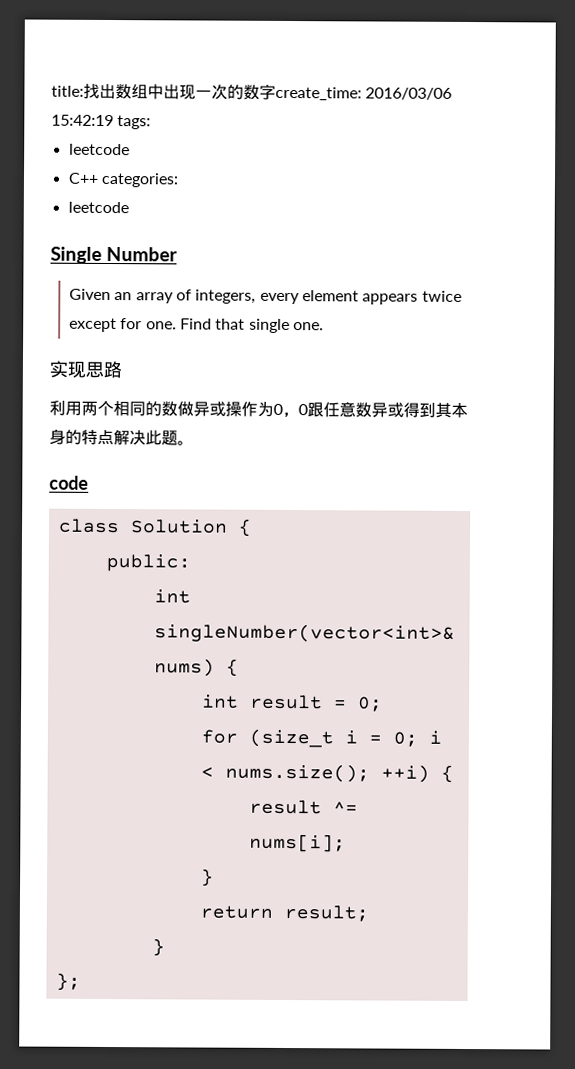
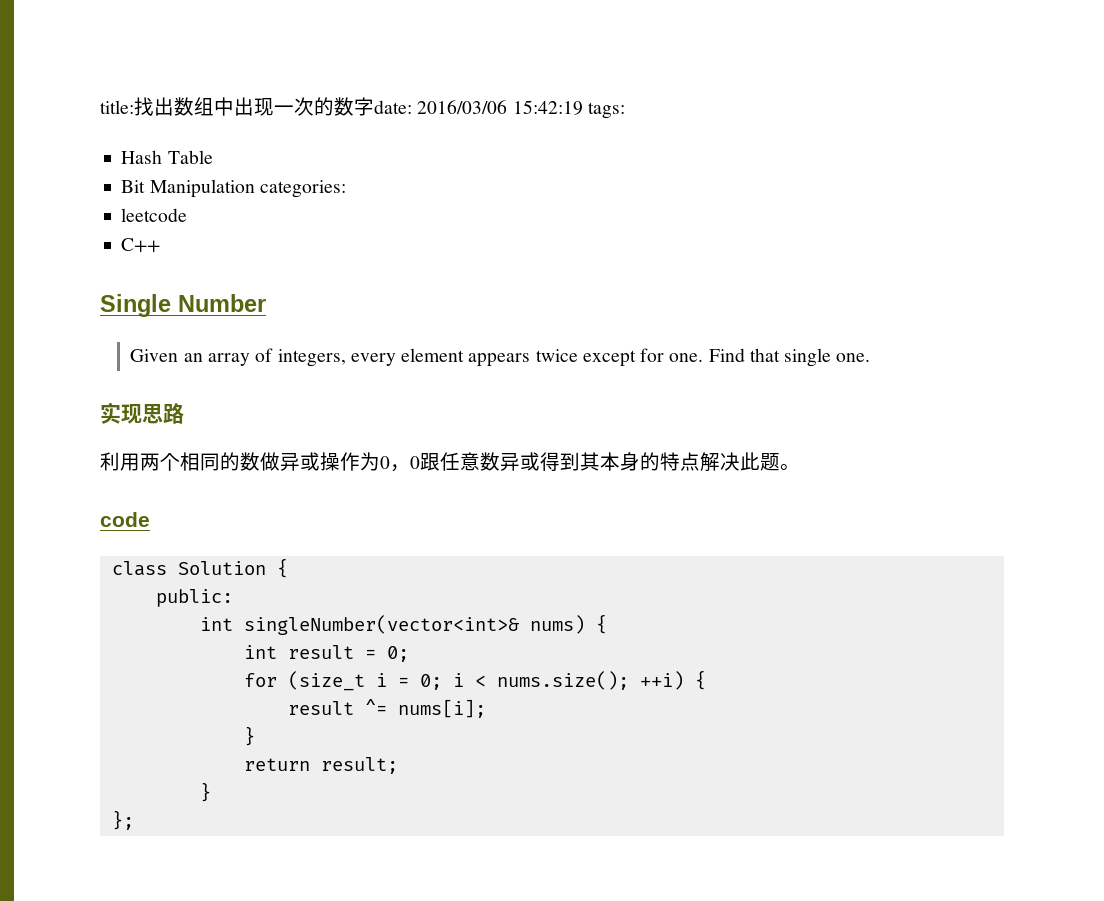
- title:找出数组中出现一次的数字create_time: 2016/03/06 15:42:19 tags:
+ title:找出数组中出现一次的数字date: 2016/03/06 15:42:19 tags:
+ Hash Table
+ Bit Manipulation categories:
- C++ categories:
- leetcode
+ C++

